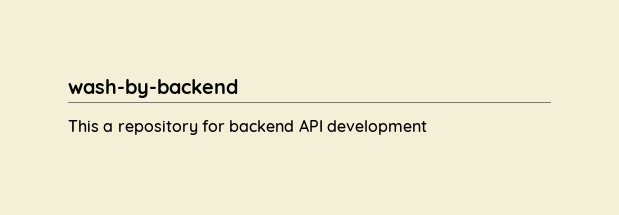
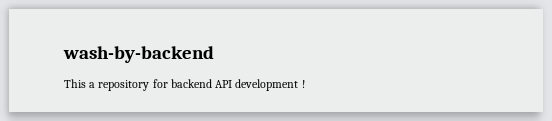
- This a repository for backend API development
+ This a repository for backend API development !

